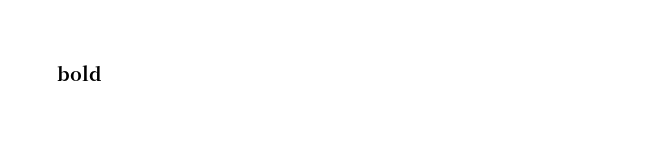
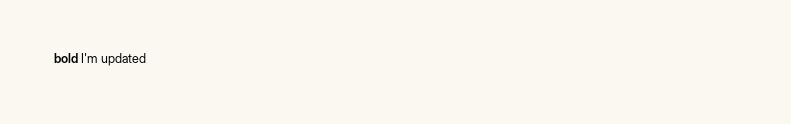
- bold
+ bold I'm updated

